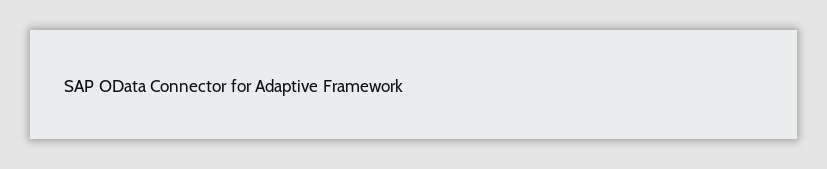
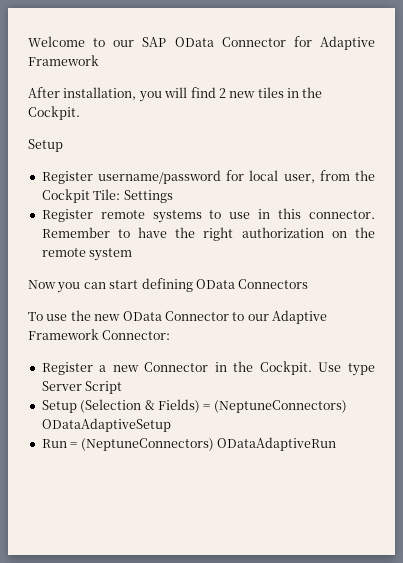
- SAP OData Connector for Adaptive Framework
+ Welcome to our SAP OData Connector for Adaptive Framework
+ After installation, you will find 2 new tiles in the Cockpit.
+ Setup
+ Register username/password for local user, from the Cockpit Tile: Settings
+ Register remote systems to use in this connector. Remember to have the right authorization on the remote system
+ Now you can start defining OData Connectors
+ To use the new OData Connector to our Adaptive Framework Connector:
+ Register a new Connector in the Cockpit. Use type Server Script
+ Setup (Selection & Fields) = (NeptuneConnectors) ODataAdaptiveSetup
+ Run = (NeptuneConnectors) ODataAdaptiveRun

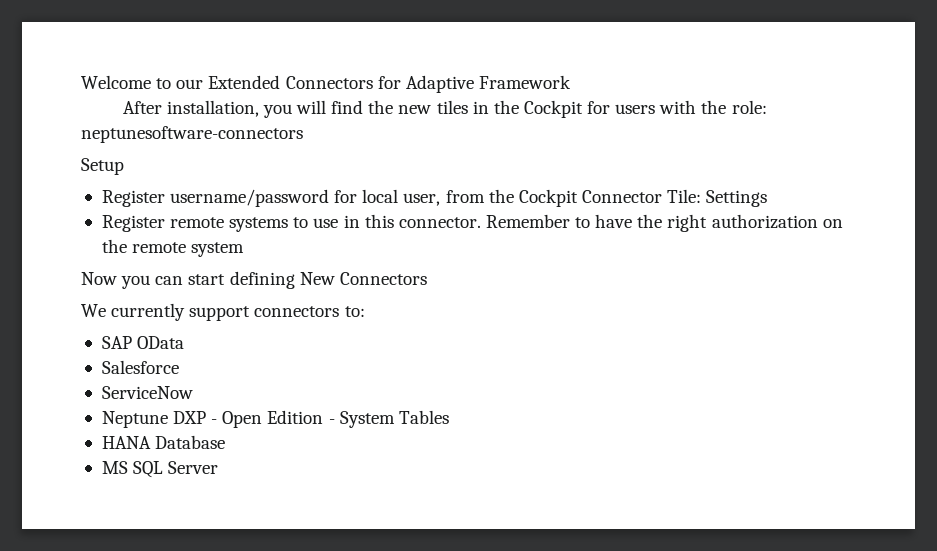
- Welcome to our SAP OData Connector for Adaptive Framework
+ Welcome to our Extended Connectors for Adaptive Framework
- After installation, you will find 2 new tiles in the Cockpit.
+ After installation, you will find the new tiles in the Cockpit for users with the role: neptunesoftware-connectors
- Register username/password for local user, from the Cockpit Tile: Settings
+ Register username/password for local user, from the Cockpit Connector Tile: Settings
- Now you can start defining OData Connectors
+ Now you can start defining New Connectors
- To use the new OData Connector to our Adaptive Framework Connector:
- Register a new Connector in the Cockpit. Use type Server Script
- Setup (Selection & Fields) = (NeptuneConnectors) ODataAdaptiveSetup
- Run = (NeptuneConnectors) ODataAdaptiveRun
+ We currently support connectors to:
+ SAP OData
+ Salesforce
+ ServiceNow
+ Neptune DXP - Open Edition - System Tables
+ HANA Database
+ MS SQL Server

